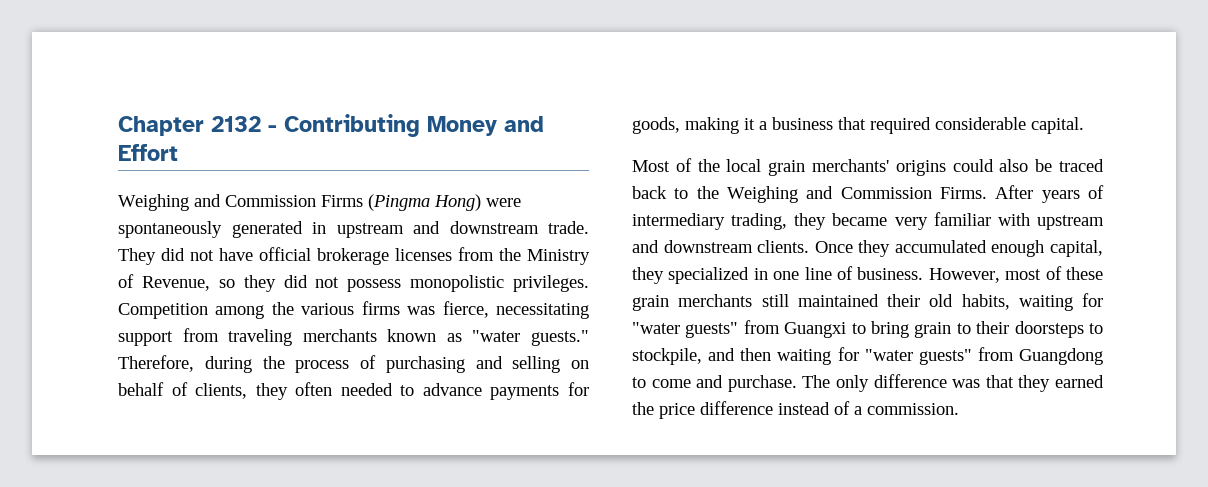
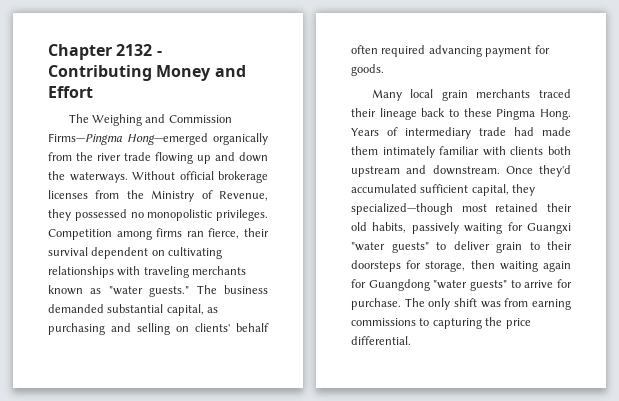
- Weighing and Commission Firms (Pingma Hong) were spontaneously generated in upstream and downstream trade. They did not have official brokerage licenses from the Ministry of Revenue, so they did not possess monopolistic privileges. Competition among the various firms was fierce, necessitating support from traveling merchants known as "water guests."
+ The Weighing and Commission Firms—Pingma Hong—emerged organically from the river trade flowing up and down the waterways. Without official brokerage licenses from the Ministry of Revenue, they possessed no monopolistic privileges. Competition among firms ran fierce, their survival dependent on cultivating relationships with traveling merchants known as "water guests."
- Therefore, during the process of purchasing and selling on behalf of clients, they often needed to advance payments for goods, making it a business that required considerable capital.
- Most of the local grain merchants' origins could also be traced back to the Weighing and Commission Firms. After years of intermediary trading, they became very familiar with upstream and downstream clients. Once they accumulated enough capital, they specialized in one line of business. However, most of these grain merchants still maintained their old habits, waiting for "water guests" from Guangxi to bring grain to their doorsteps to stockpile, and then waiting for "water guests" from Guangdong to come and purchase. The only difference was that they earned the price difference instead of a commission.
+ The business demanded substantial capital, as purchasing and selling on clients' behalf often required advancing payment for goods.
+ Many local grain merchants traced their lineage back to these Pingma Hong. Years of intermediary trade had made them intimately familiar with clients both upstream and downstream. Once they'd accumulated sufficient capital, they specialized—though most retained their old habits, passively waiting for Guangxi "water guests" to deliver grain to their doorsteps for storage, then waiting again for Guangdong "water guests" to arrive for purchase. The only shift was from earning commissions to capturing the price differential.

